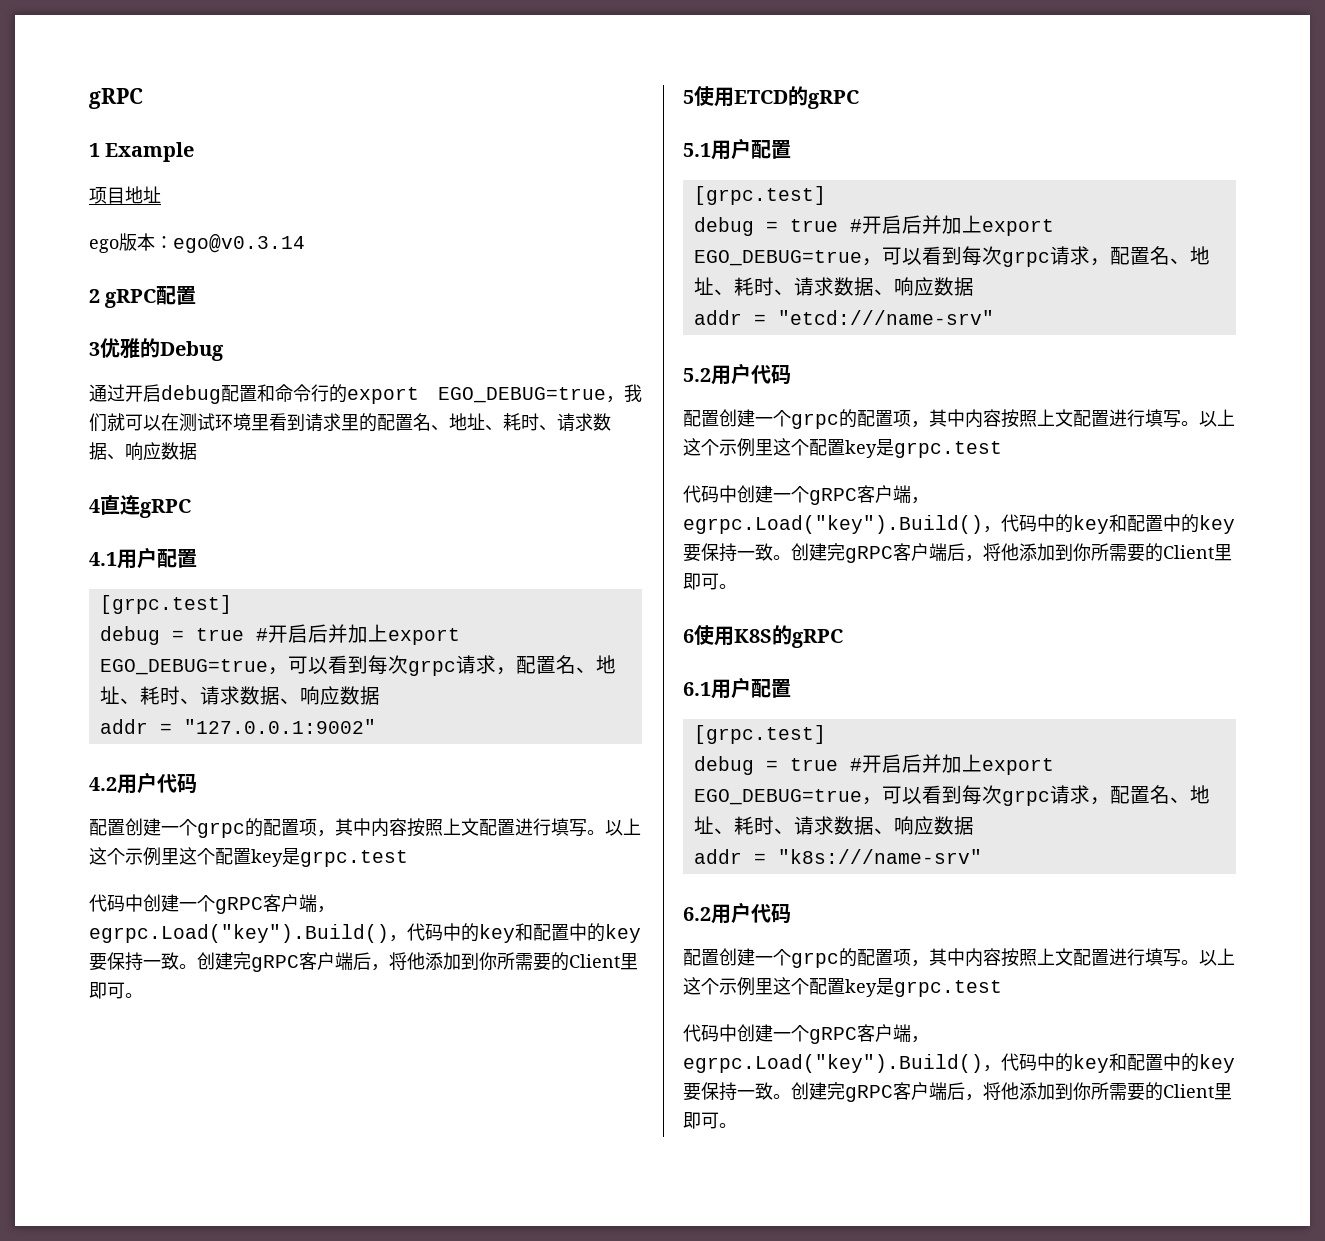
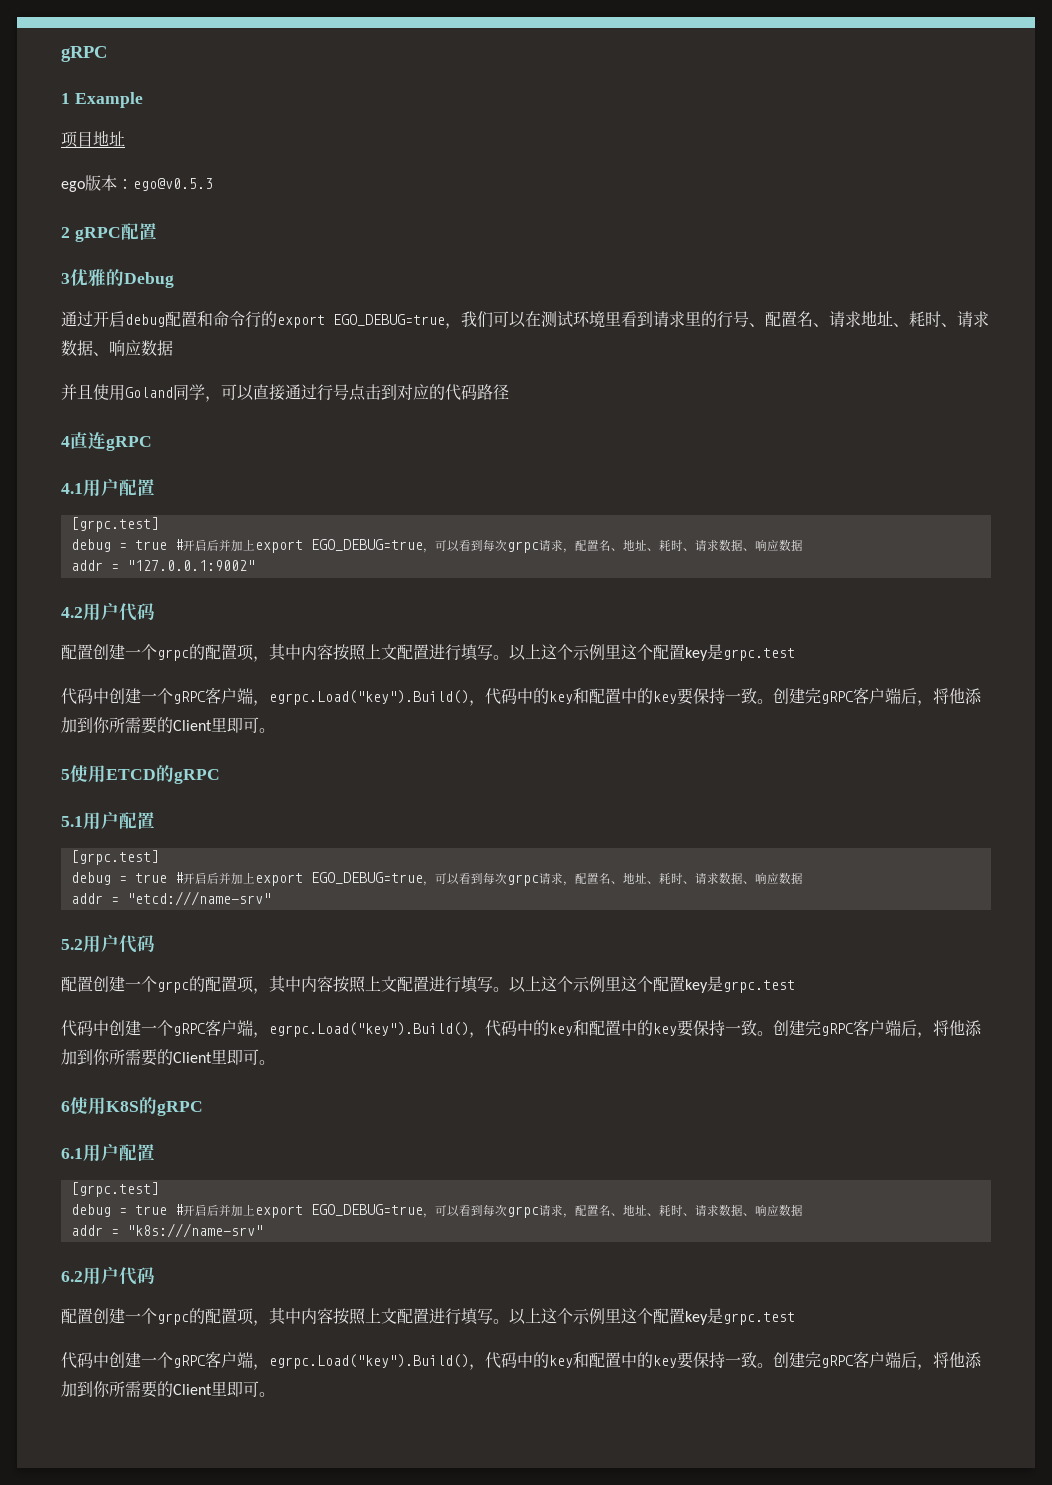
- ego版本：ego@v0.3.14
+ ego版本：ego@v0.5.3
- 通过开启debug配置和命令行的export EGO_DEBUG=true，我们就可以在测试环境里看到请求里的配置名、地址、耗时、请求数据、响应数据
+ 通过开启debug配置和命令行的export EGO_DEBUG=true，我们可以在测试环境里看到请求里的行号、配置名、请求地址、耗时、请求数据、响应数据
+ 并且使用Goland同学，可以直接通过行号点击到对应的代码路径

